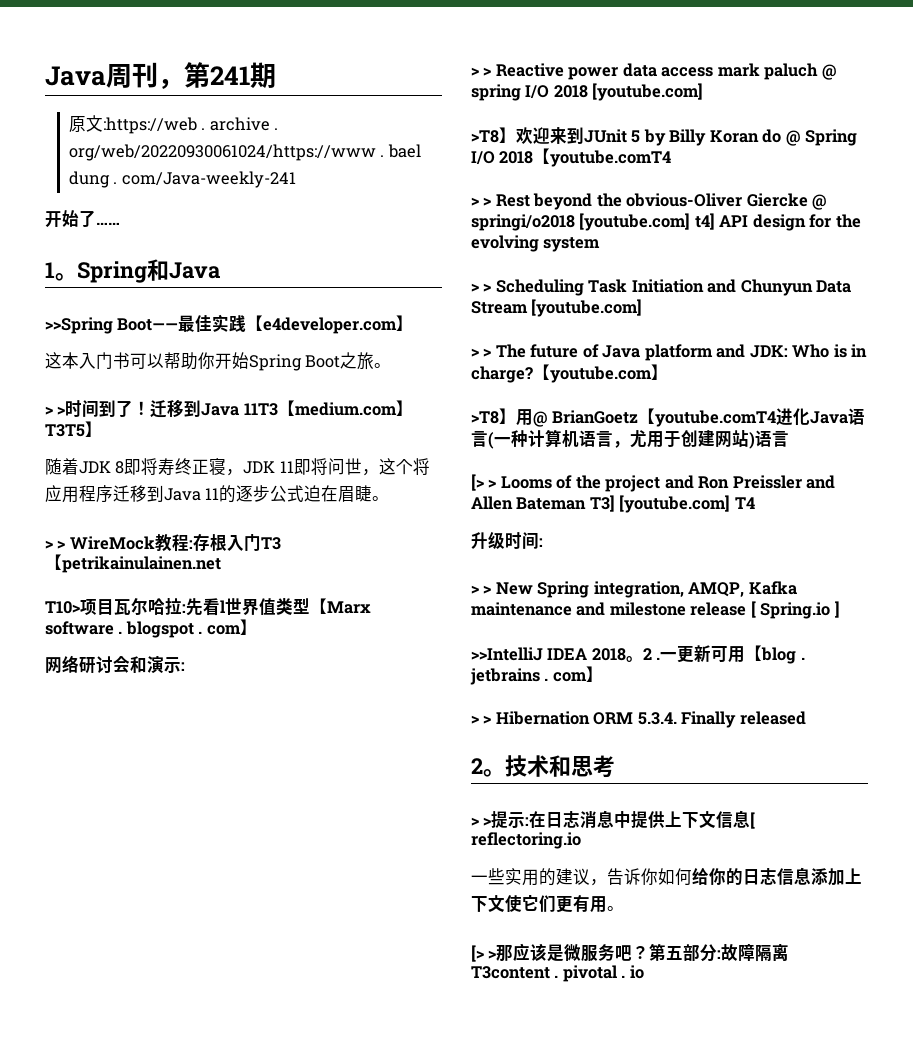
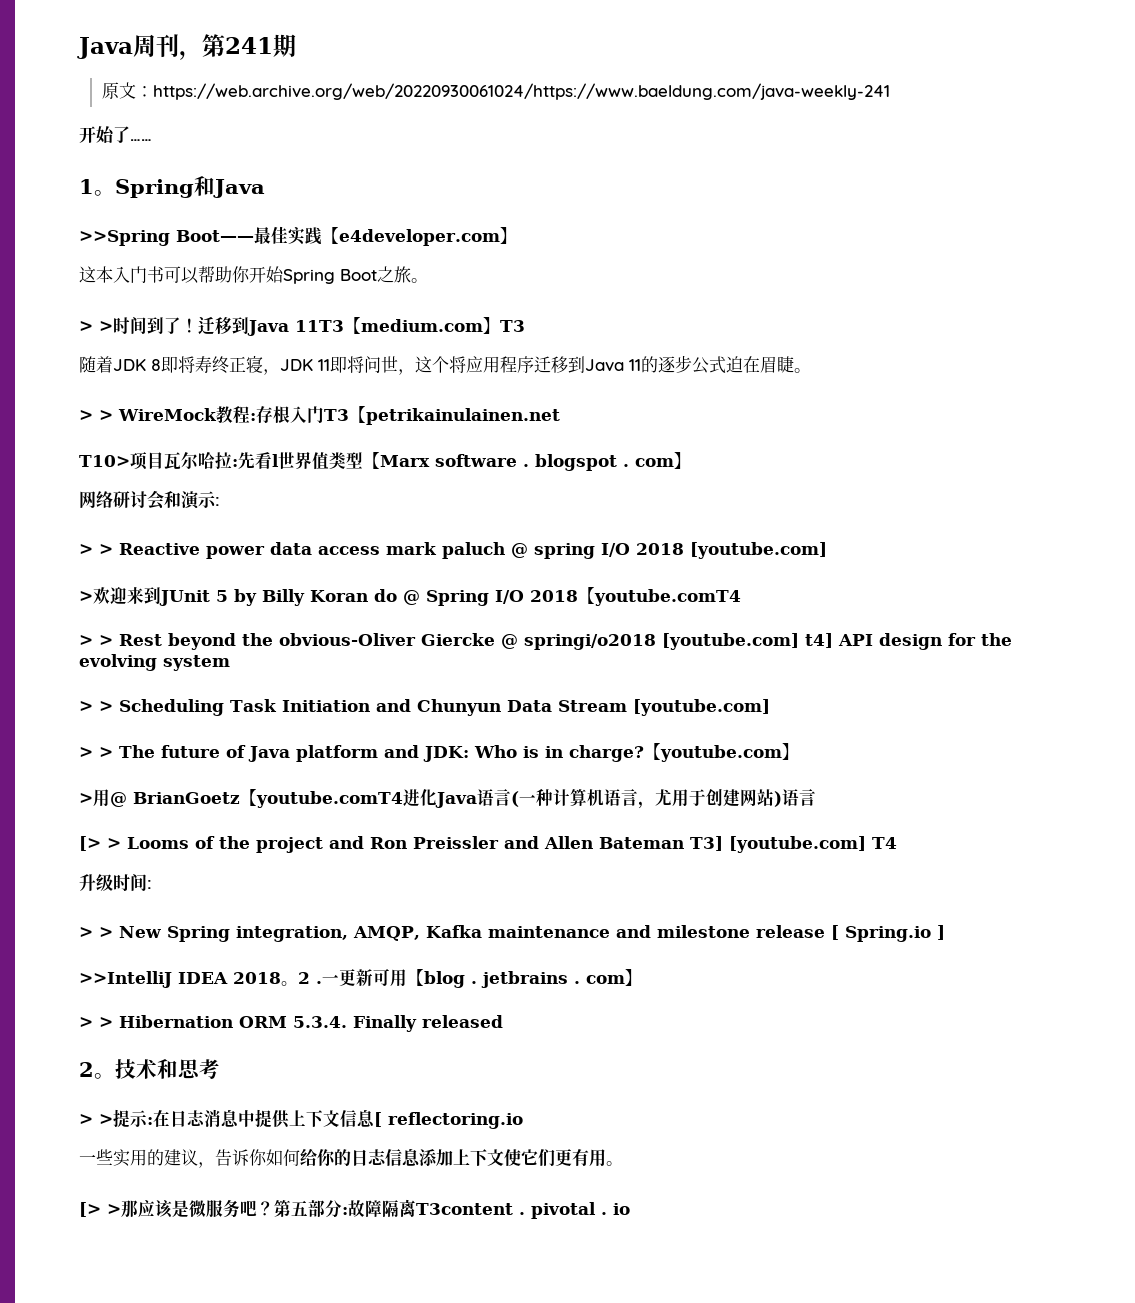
- 原文:https://web . archive . org/web/20220930061024/https://www . bael dung . com/Java-weekly-241
+ 原文：https://web.archive.org/web/20220930061024/https://www.baeldung.com/java-weekly-241
- 迁移到Java 11T3【medium.com】T3T5】
+ 迁移到Java 11T3【medium.com】T3
- >T8】欢迎来到JUnit 5 by Billy Koran do @ Spring I/O 2018【youtube.comT4
+ >欢迎来到JUnit 5 by Billy Koran do @ Spring I/O 2018【youtube.comT4
- >T8】用@ BrianGoetz【youtube.comT4进化Java语言(一种计算机语言，尤用于创建网站)语言
+ >用@ BrianGoetz【youtube.comT4进化Java语言(一种计算机语言，尤用于创建网站)语言

